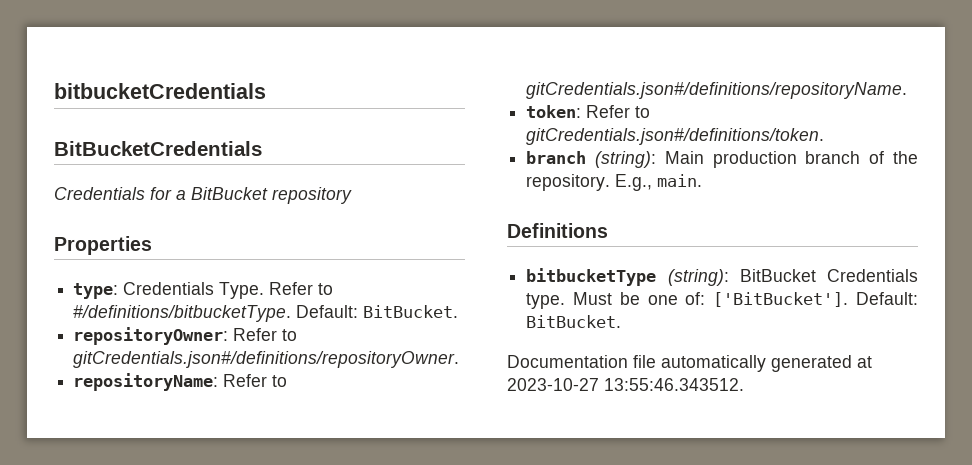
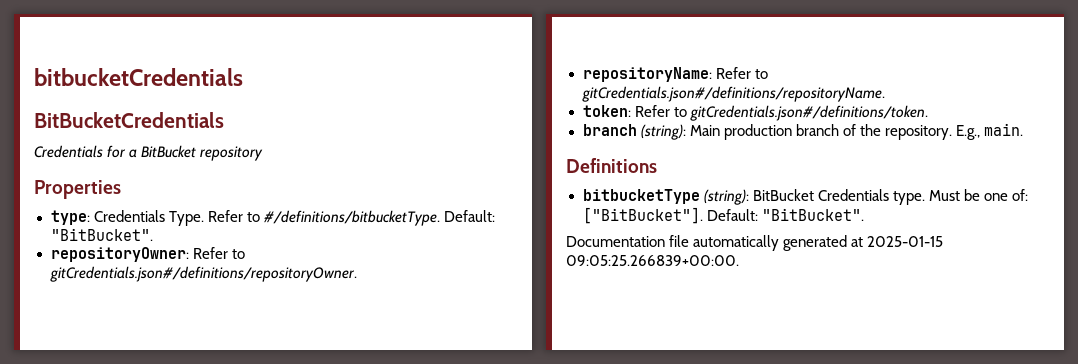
- Refer to #/definitions/bitbucketType. Default: BitBucket.
+ Refer to #/definitions/bitbucketType. Default: "BitBucket".
- Must be one of: ['BitBucket']. Default: BitBucket.
+ Must be one of: ["BitBucket"]. Default: "BitBucket".
- Documentation file automatically generated at 2023-10-27 13:55:46.343512.
+ Documentation file automatically generated at 2025-01-15 09:05:25.266839+00:00.

